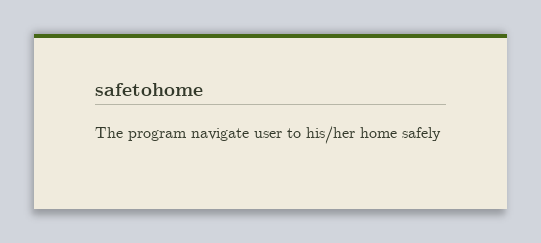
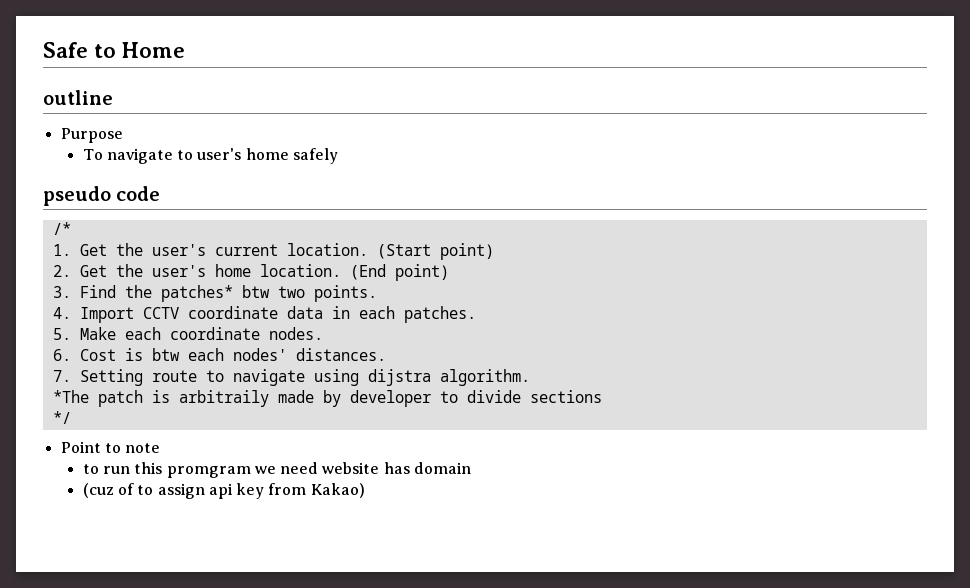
- safetohome
- The program navigate user to his/her home safely
+ Safe to Home
+ outline
+ Purpose
+ To navigate to user's home safely
+ pseudo code
+ /*
+ 1. Get the user's current location. (Start point)
+ 2. Get the user's home location. (End point)
+ 3. Find the patches* btw two points.
+ 4. Import CCTV coordinate data in each patches.
+ 5. Make each coordinate nodes.
+ 6. Cost is btw each nodes' distances.
+ 7. Setting route to navigate using dijstra algorithm.
+ *The patch is arbitraily made by developer to divide sections
+ */
+ Point to note
+ to run this promgram we need website has domain
+ (cuz of to assign api key from Kakao)

